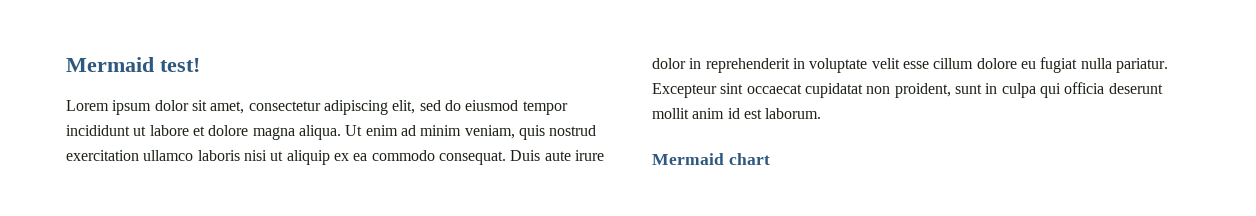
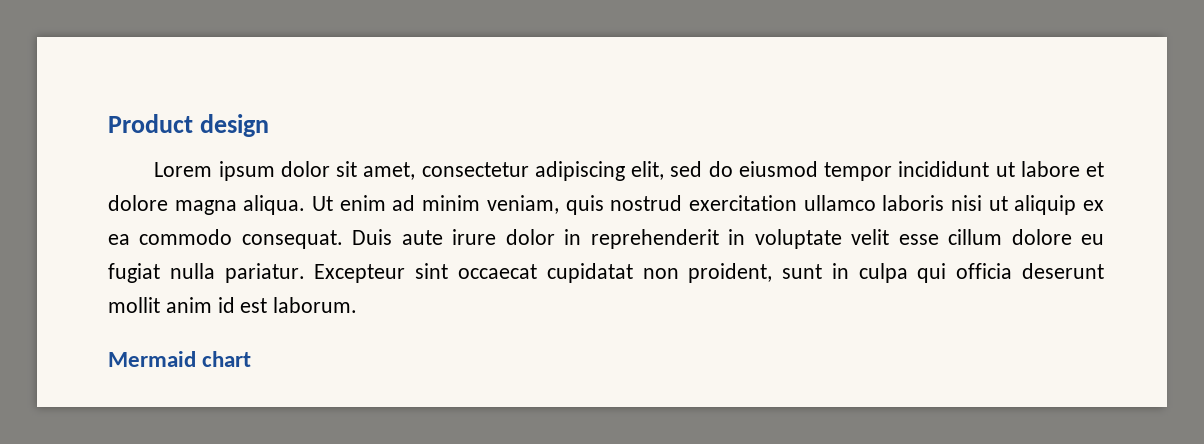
- Mermaid test!
+ Product design

